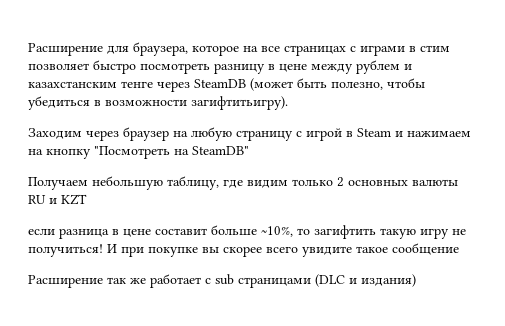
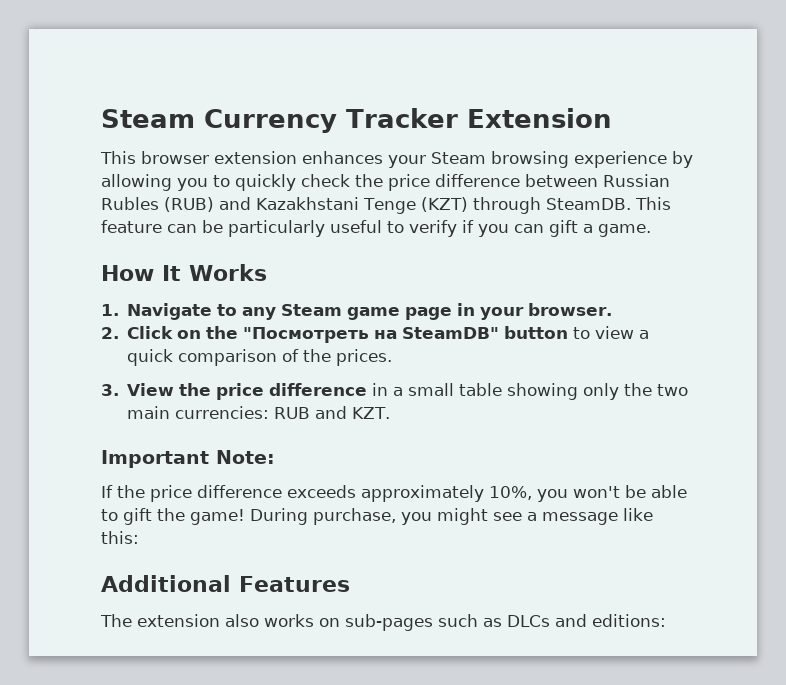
- Расширение для браузера, которое на все страницах с играми в стим позволяет быстро посмотреть разницу в цене между рублем и казахстанским тенге через SteamDB (может быть полезно, чтобы убедиться в возможности загифтитьигру).
- Заходим через браузер на любую страницу с игрой в Steam и нажимаем на кнопку "Посмотреть на SteamDB"
- Получаем небольшую таблицу, где видим только 2 основных валюты RU и KZT
- если разница в цене составит больше ~10%, то загифтить такую игру не получиться! И при покупке вы скорее всего увидите такое сообщение
- Расширение так же работает с sub страницами (DLC и издания)
+ Steam Currency Tracker Extension
+ This browser extension enhances your Steam browsing experience by allowing you to quickly check the price difference between Russian Rubles (RUB) and Kazakhstani Tenge (KZT) through SteamDB. This feature can be particularly useful to verify if you can gift a game.
+ How It Works
+ 1. Navigate to any Steam game page in your browser.
+ 2. Click on the "Посмотреть на SteamDB" button to view a quick comparison of the prices.
+ 3. View the price difference in a small table showing only the two main currencies: RUB and KZT.
+ Important Note:
+ If the price difference exceeds approximately 10%, you won't be able to gift the game! During purchase, you might see a message like this:
+ Additional Features
+ The extension also works on sub-pages such as DLCs and editions:

